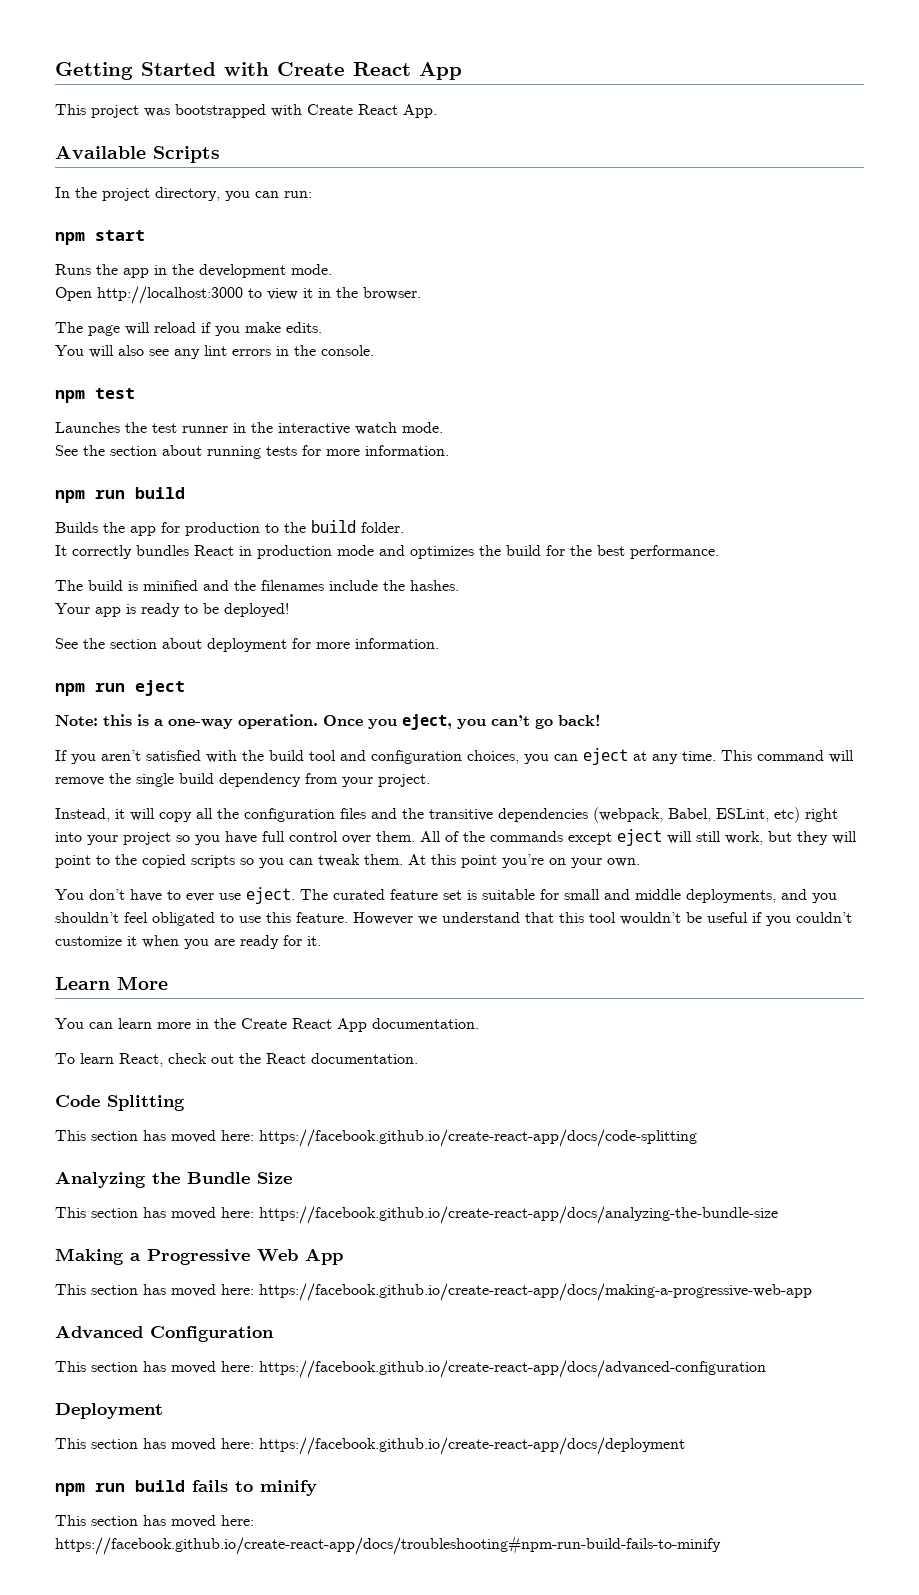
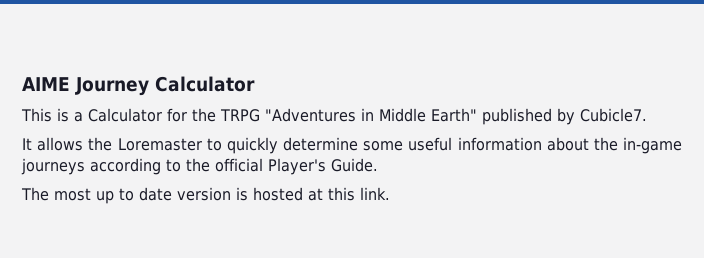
- Getting Started with Create React App
- This project was bootstrapped with Create React App.
- Available Scripts
- In the project directory, you can run:
- npm start
- Runs the app in the development mode.
- Open http://localhost:3000 to view it in the browser.
- The page will reload if you make edits.
- You will also see any lint errors in the console.
- npm test
- Launches the test runner in the interactive watch mode.
- See the section about running tests for more information.
- npm run build
- Builds the app for production to the build folder.
- It correctly bundles React in production mode and optimizes the build for the best performance.
- The build is minified and the filenames include the hashes.
- Your app is ready to be deployed!
- See the section about deployment for more information.
- npm run eject
- Note: this is a one-way operation. Once you eject, you can’t go back!
- If you aren’t satisfied with the build tool and configuration choices, you can eject at any time. This command will remove the single build dependency from your project.
- Instead, it will copy all the configuration files and the transitive dependencies (webpack, Babel, ESLint, etc) right into your project so you have full control over them. All of the commands except eject will still work, but they will point to the copied scripts so you can tweak them. At this point you’re on your own.
- You don’t have to ever use eject. The curated feature set is suitable for small and middle deployments, and you shouldn’t feel obligated to use this feature. However we understand that this tool wouldn’t be useful if you couldn’t customize it when you are ready for it.
- Learn More
- You can learn more in the Create React App documentation.
- To learn React, check out the React documentation.
- Code Splitting
- This section has moved here: https://facebook.github.io/create-react-app/docs/code-splitting
- Analyzing the Bundle Size
- This section has moved here: https://facebook.github.io/create-react-app/docs/analyzing-the-bundle-size
- Making a Progressive Web App
- This section has moved here: https://facebook.github.io/create-react-app/docs/making-a-progressive-web-app
- Advanced Configuration
- This section has moved here: https://facebook.github.io/create-react-app/docs/advanced-configuration
- Deployment
- This section has moved here: https://facebook.github.io/create-react-app/docs/deployment
- npm run build fails to minify
- This section has moved here: https://facebook.github.io/create-react-app/docs/troubleshooting#npm-run-build-fails-to-minify
+ AIME Journey Calculator
+ This is a Calculator for the TRPG "Adventures in Middle Earth" published by Cubicle7.
+ It allows the Loremaster to quickly determine some useful information about the in-game journeys according to the official Player's Guide.
+ The most up to date version is hosted at this link.

